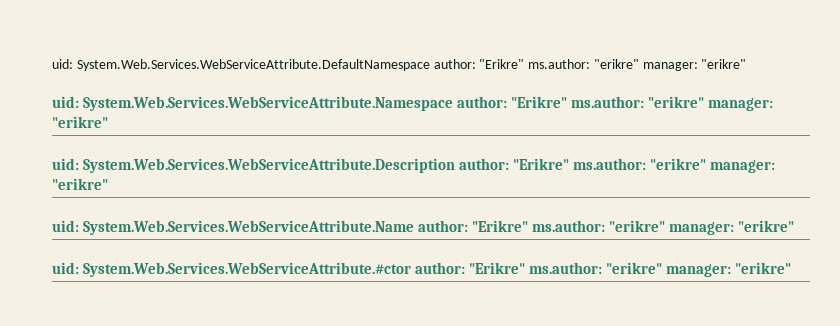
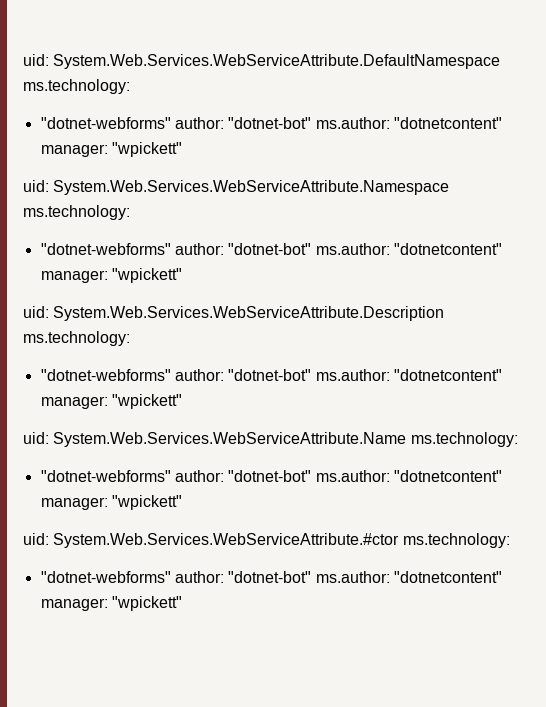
- uid: System.Web.Services.WebServiceAttribute.DefaultNamespace author: "Erikre" ms.author: "erikre" manager: "erikre"
- uid: System.Web.Services.WebServiceAttribute.Namespace author: "Erikre" ms.author: "erikre" manager: "erikre"
- uid: System.Web.Services.WebServiceAttribute.Description author: "Erikre" ms.author: "erikre" manager: "erikre"
- uid: System.Web.Services.WebServiceAttribute.Name author: "Erikre" ms.author: "erikre" manager: "erikre"
- uid: System.Web.Services.WebServiceAttribute.#ctor author: "Erikre" ms.author: "erikre" manager: "erikre"
+ uid: System.Web.Services.WebServiceAttribute.DefaultNamespace ms.technology:
+ "dotnet-webforms" author: "dotnet-bot" ms.author: "dotnetcontent" manager: "wpickett"
+ uid: System.Web.Services.WebServiceAttribute.Namespace ms.technology:
+ "dotnet-webforms" author: "dotnet-bot" ms.author: "dotnetcontent" manager: "wpickett"
+ uid: System.Web.Services.WebServiceAttribute.Description ms.technology:
+ "dotnet-webforms" author: "dotnet-bot" ms.author: "dotnetcontent" manager: "wpickett"
+ uid: System.Web.Services.WebServiceAttribute.Name ms.technology:
+ "dotnet-webforms" author: "dotnet-bot" ms.author: "dotnetcontent" manager: "wpickett"
+ uid: System.Web.Services.WebServiceAttribute.#ctor ms.technology:
+ "dotnet-webforms" author: "dotnet-bot" ms.author: "dotnetcontent" manager: "wpickett"

